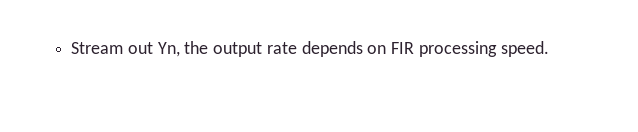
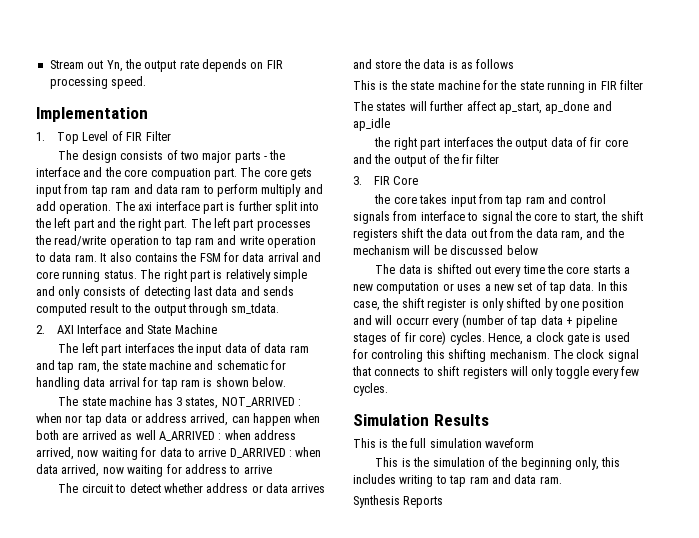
+ Implementation
+ 1. Top Level of FIR Filter
+ The design consists of two major parts - the interface and the core compuation part. The core gets input from tap ram and data ram to perform multiply and add operation. The axi interface part is further split into the left part and the right part. The left part processes the read/write operation to tap ram and write operation to data ram. It also contains the FSM for data arrival and core running status. The right part is relatively simple and only consists of detecting last data and sends computed result to the output through sm_tdata.
+ 2. AXI Interface and State Machine
+ The left part interfaces the input data of data ram and tap ram, the state machine and schematic for handling data arrival for tap ram is shown below.
+ The state machine has 3 states, NOT_ARRIVED : when nor tap data or address arrived, can happen when both are arrived as well A_ARRIVED : when address arrived, now waiting for data to arrive D_ARRIVED : when data arrived, now waiting for address to arrive
+ The circuit to detect whether address or data arrives and store the data is as follows
+ This is the state machine for the state running in FIR filter
+ The states will further affect ap_start, ap_done and ap_idle
+ the right part interfaces the output data of fir core and the output of the fir filter
+ 3. FIR Core
+ the core takes input from tap ram and control signals from interface to signal the core to start, the shift registers shift the data out from the data ram, and the mechanism will be discussed below
+ The data is shifted out every time the core starts a new computation or uses a new set of tap data. In this case, the shift register is only shifted by one position and will occurr every (number of tap data + pipeline stages of fir core) cycles. Hence, a clock gate is used for controling this shifting mechanism. The clock signal that connects to shift registers will only toggle every few cycles.
+ Simulation Results
+ This is the full simulation waveform
+ This is the simulation of the beginning only, this includes writing to tap ram and data ram.
+ Synthesis Reports

